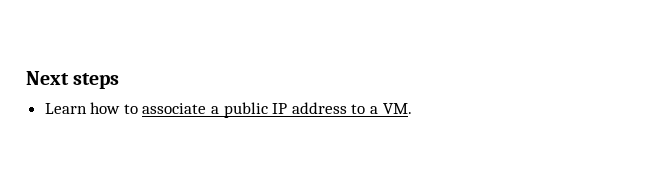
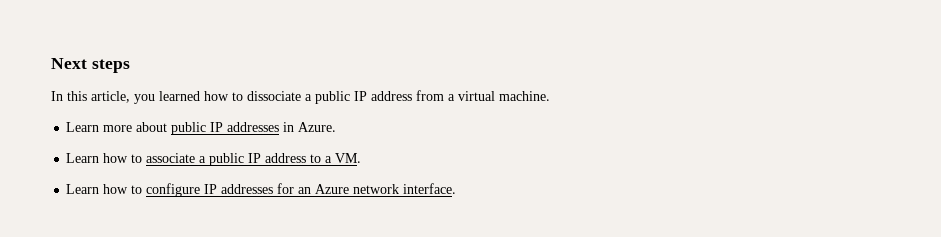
+ In this article, you learned how to dissociate a public IP address from a virtual machine.
+ Learn more about public IP addresses in Azure.
+ Learn how to configure IP addresses for an Azure network interface.

